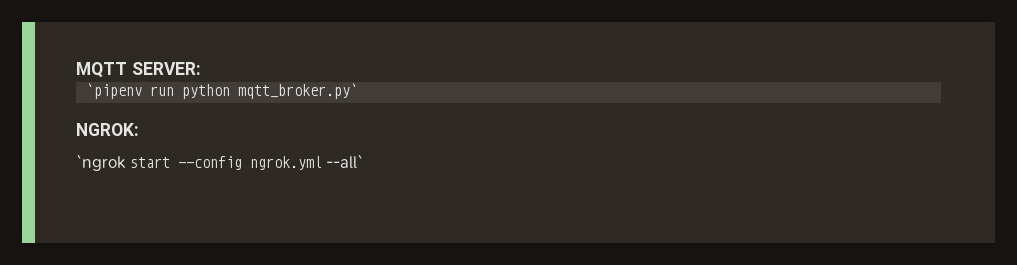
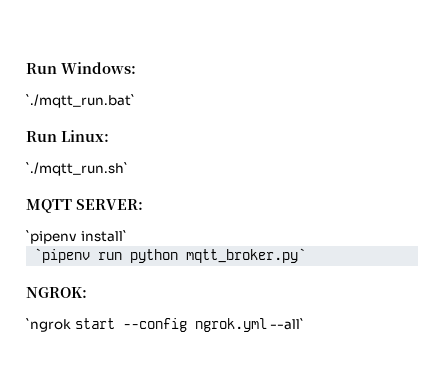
+ Run Windows:
+ `./mqtt_run.bat`
+ Run Linux:
+ `./mqtt_run.sh`
+ `pipenv install`

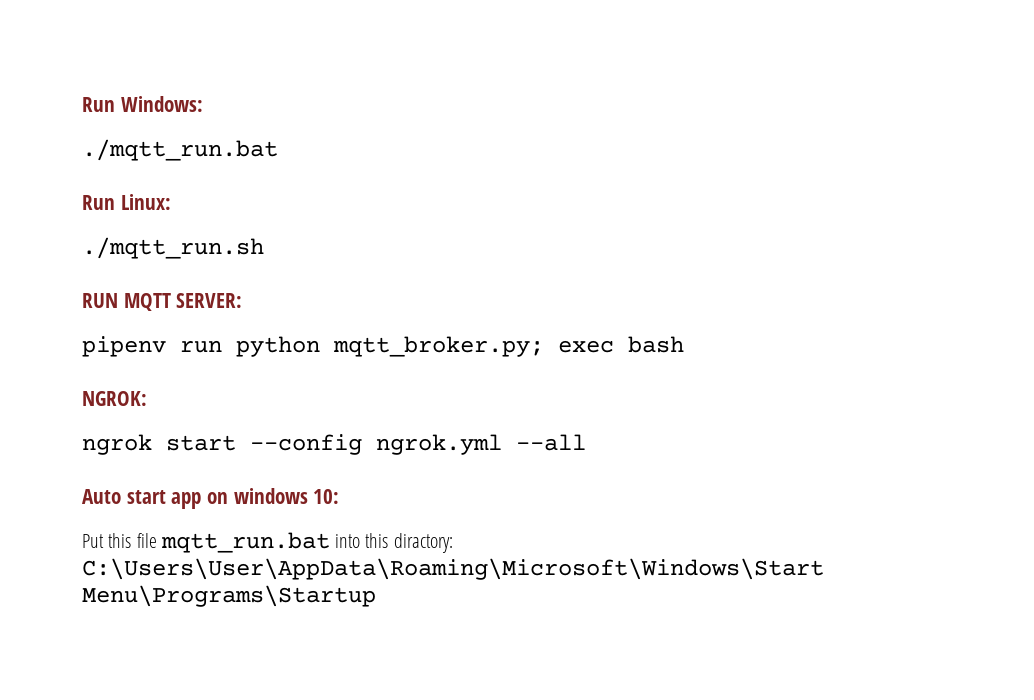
- `./mqtt_run.bat`
+ ./mqtt_run.bat
- `./mqtt_run.sh`
- MQTT SERVER:
+ ./mqtt_run.sh
+ RUN MQTT SERVER:
- `pipenv install`
- `pipenv run python mqtt_broker.py`
+ pipenv run python mqtt_broker.py; exec bash
- `ngrok start --config ngrok.yml --all`
+ ngrok start --config ngrok.yml --all
+ Auto start app on windows 10:
+ Put this file mqtt_run.bat into this diractory: C:\Users\User\AppData\Roaming\Microsoft\Windows\Start Menu\Programs\Startup

